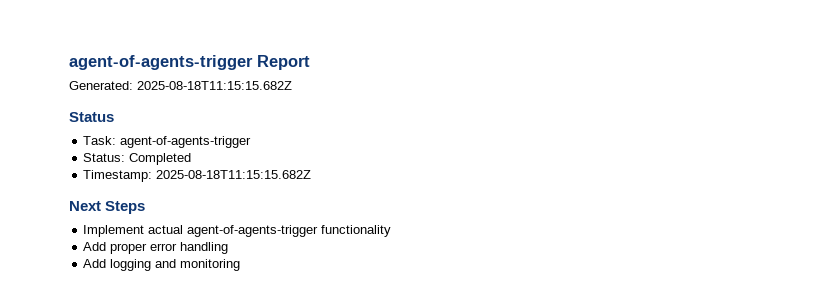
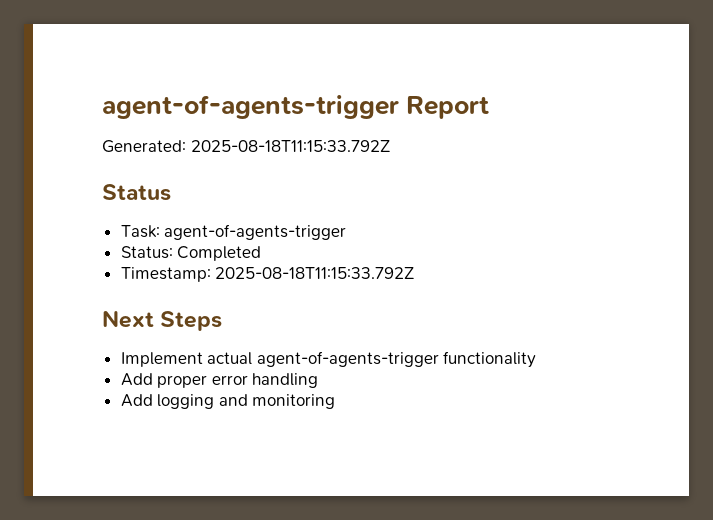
- Generated: 2025-08-18T11:15:15.682Z
+ Generated: 2025-08-18T11:15:33.792Z
- Timestamp: 2025-08-18T11:15:15.682Z
+ Timestamp: 2025-08-18T11:15:33.792Z

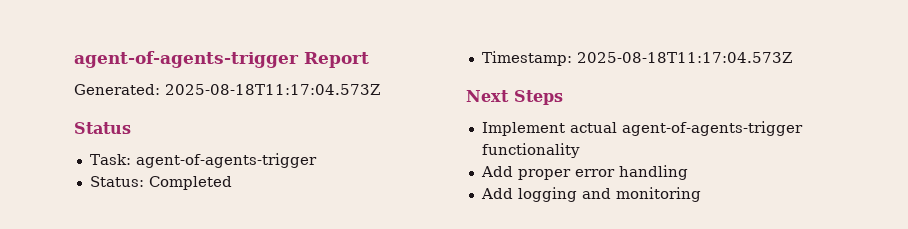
- Generated: 2025-08-18T11:15:33.792Z
+ Generated: 2025-08-18T11:17:04.573Z
- Timestamp: 2025-08-18T11:15:33.792Z
+ Timestamp: 2025-08-18T11:17:04.573Z

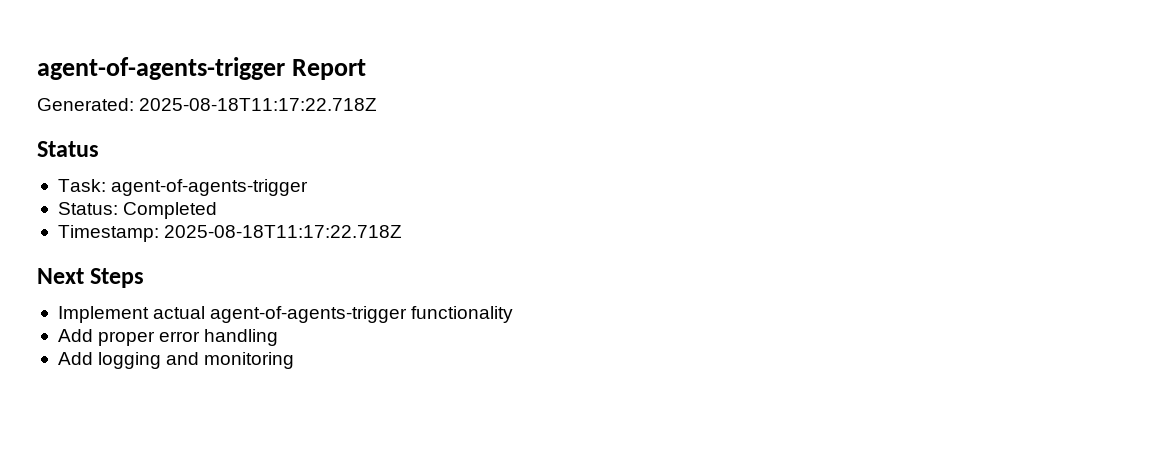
- Generated: 2025-08-18T11:17:04.573Z
+ Generated: 2025-08-18T11:17:22.718Z
- Timestamp: 2025-08-18T11:17:04.573Z
+ Timestamp: 2025-08-18T11:17:22.718Z

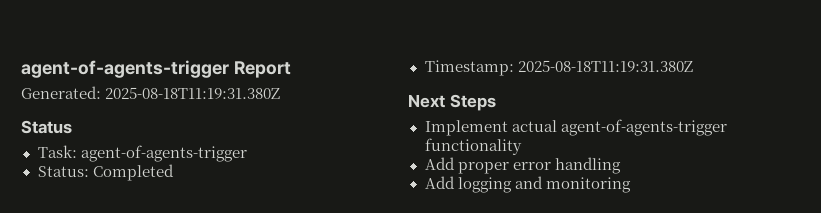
- Generated: 2025-08-18T11:17:22.718Z
+ Generated: 2025-08-18T11:19:31.380Z
- Timestamp: 2025-08-18T11:17:22.718Z
+ Timestamp: 2025-08-18T11:19:31.380Z

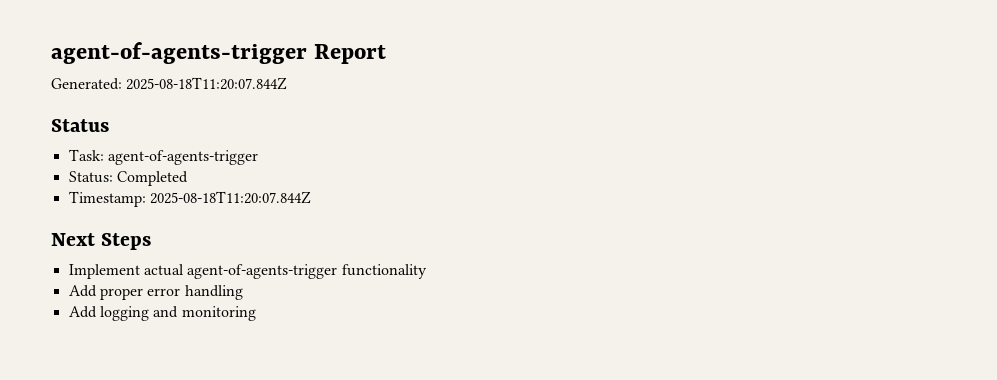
- Generated: 2025-08-18T11:19:31.380Z
+ Generated: 2025-08-18T11:20:07.844Z
- Timestamp: 2025-08-18T11:19:31.380Z
+ Timestamp: 2025-08-18T11:20:07.844Z

